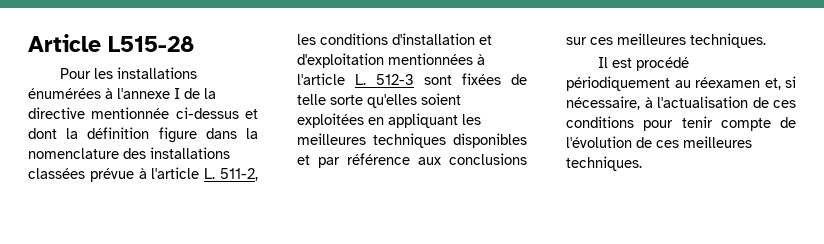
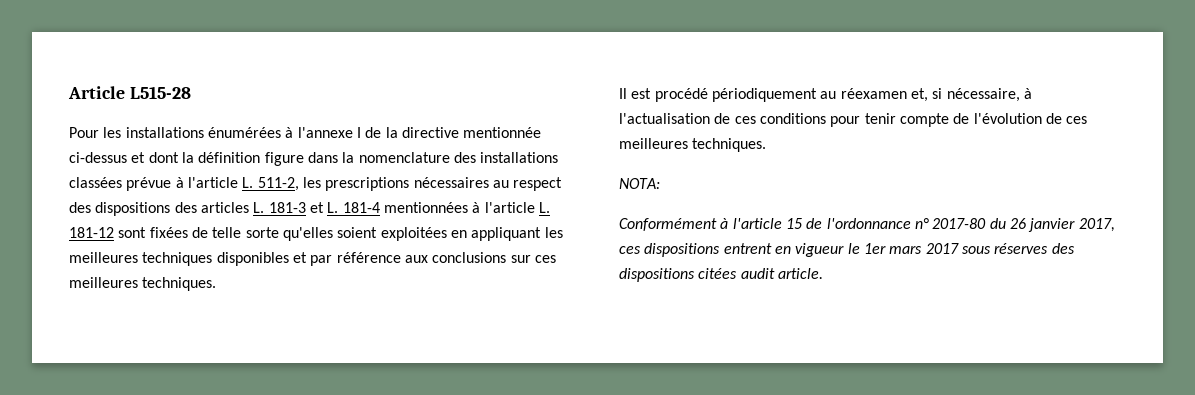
- Pour les installations énumérées à l'annexe I de la directive mentionnée ci-dessus et dont la définition figure dans la nomenclature des installations classées prévue à l'article L. 511-2, les conditions d'installation et d'exploitation mentionnées à l'article L. 512-3 sont fixées de telle sorte qu'elles soient exploitées en appliquant les meilleures techniques disponibles et par référence aux conclusions sur ces meilleures techniques.
+ Pour les installations énumérées à l'annexe I de la directive mentionnée ci-dessus et dont la définition figure dans la nomenclature des installations classées prévue à l'article L. 511-2, les prescriptions nécessaires au respect des dispositions des articles L. 181-3 et L. 181-4 mentionnées à l'article L. 181-12 sont fixées de telle sorte qu'elles soient exploitées en appliquant les meilleures techniques disponibles et par référence aux conclusions sur ces meilleures techniques.
+ NOTA:
+ Conformément à l'article 15 de l'ordonnance n° 2017-80 du 26 janvier 2017, ces dispositions entrent en vigueur le 1er mars 2017 sous réserves des dispositions citées audit article.

